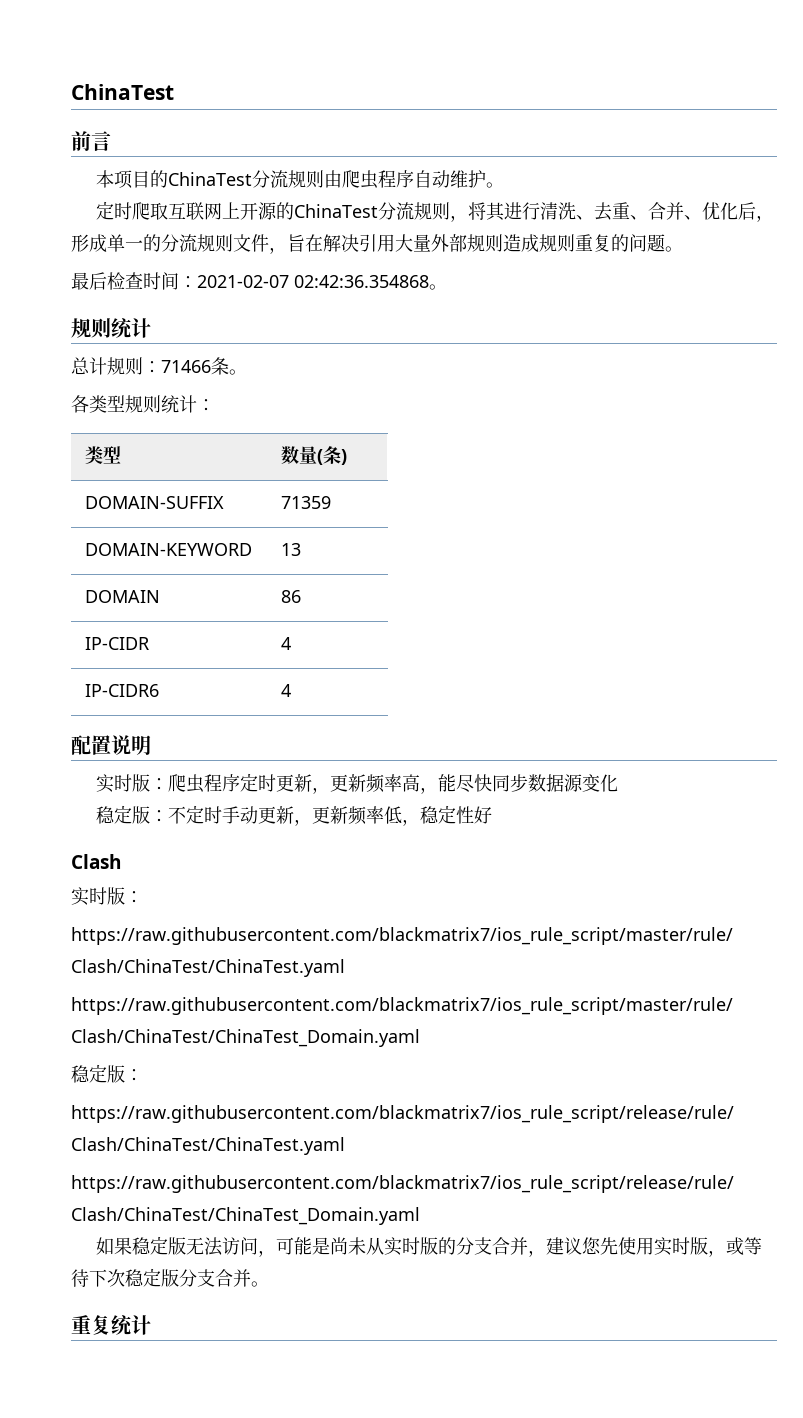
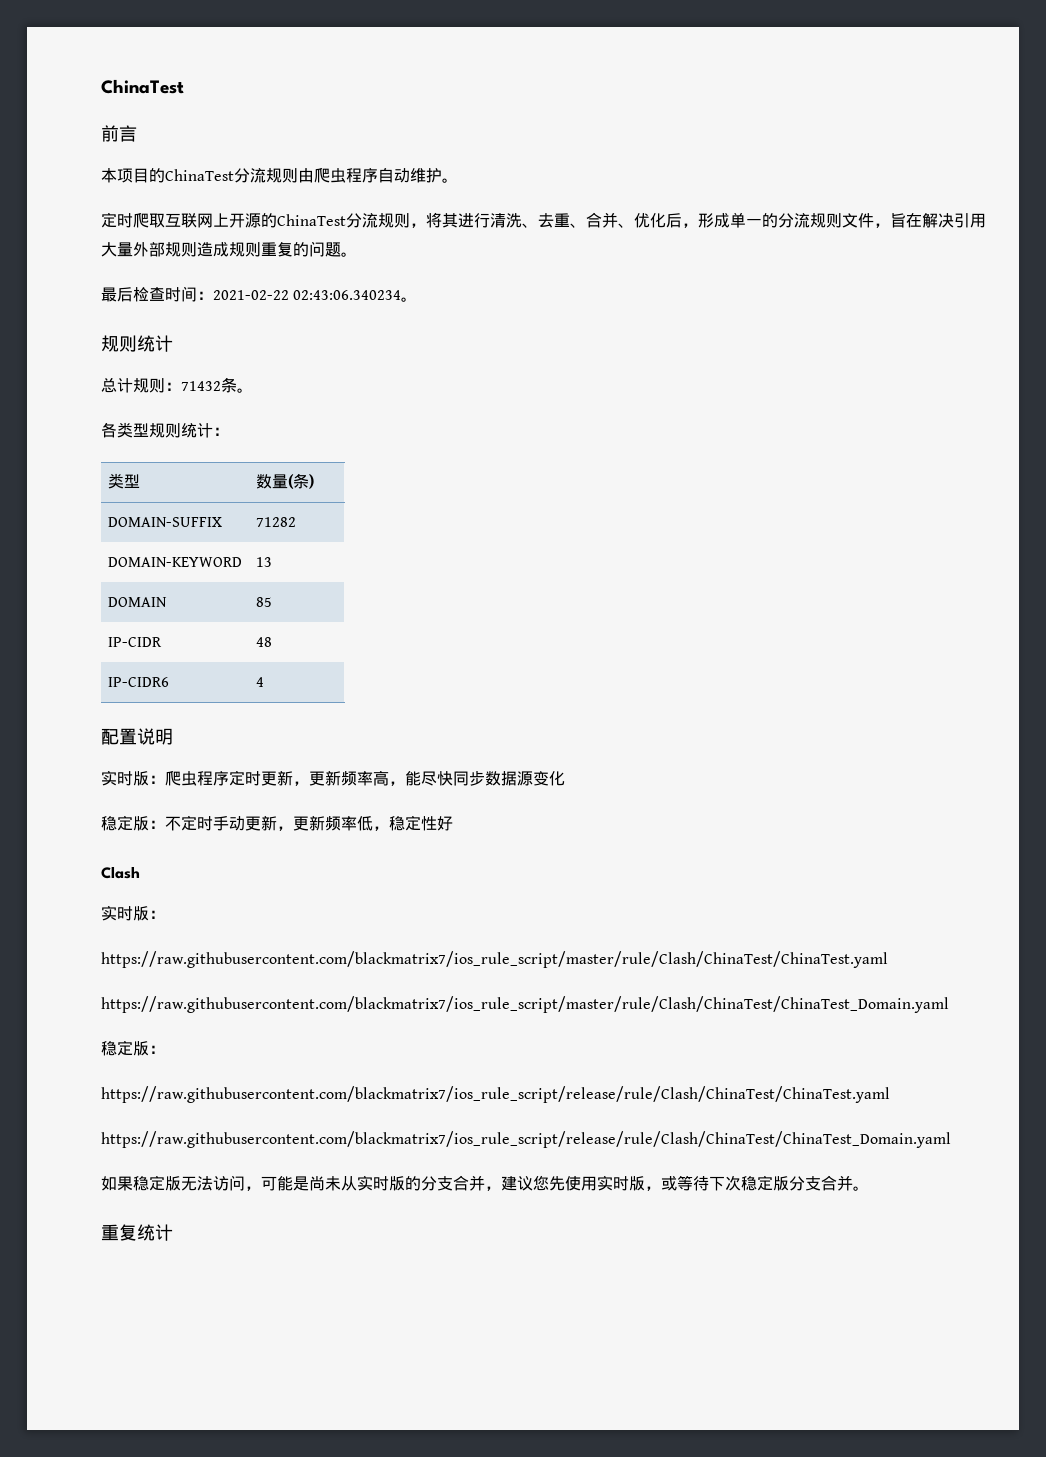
- 最后检查时间：2021-02-07 02:42:36.354868。
+ 最后检查时间：2021-02-22 02:43:06.340234。
- 总计规则：71466条。
+ 总计规则：71432条。
- DOMAIN-SUFFIX | 71359
+ DOMAIN-SUFFIX | 71282
- DOMAIN | 86
+ DOMAIN | 85
- IP-CIDR | 4
+ IP-CIDR | 48

